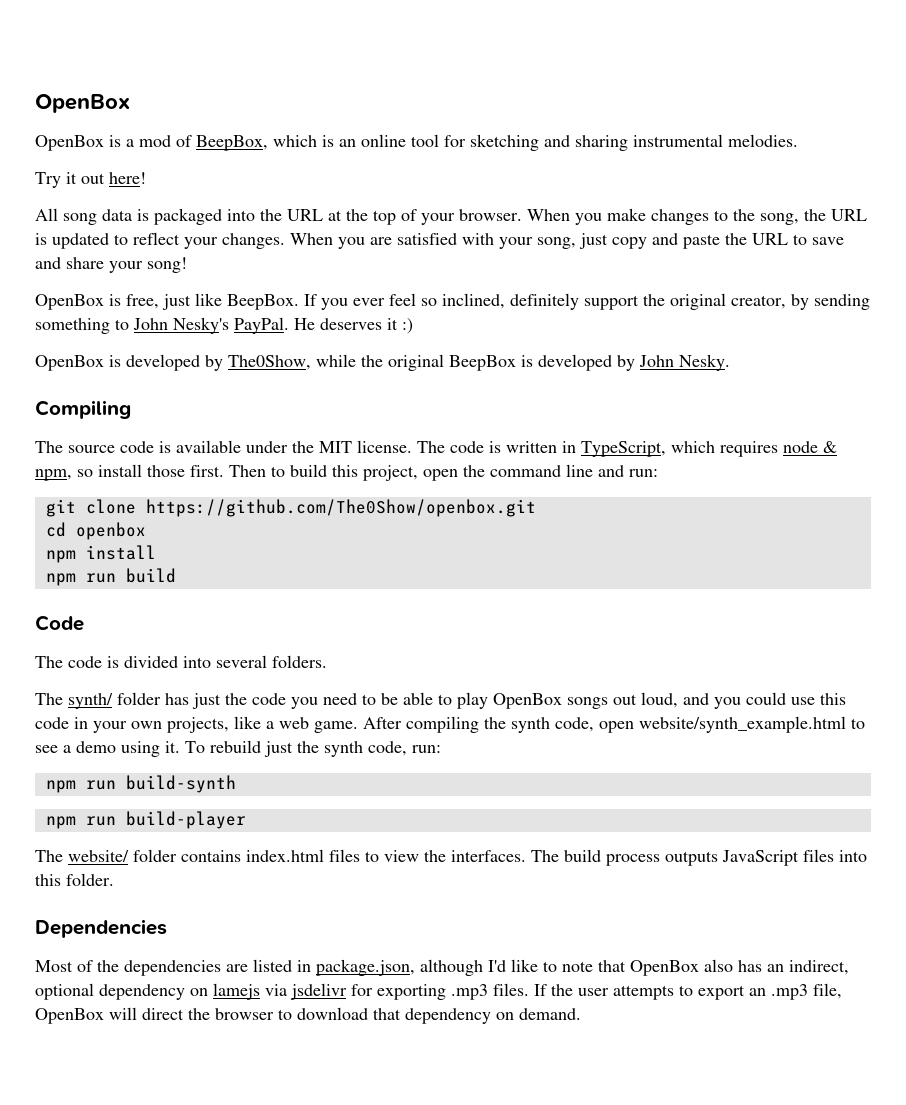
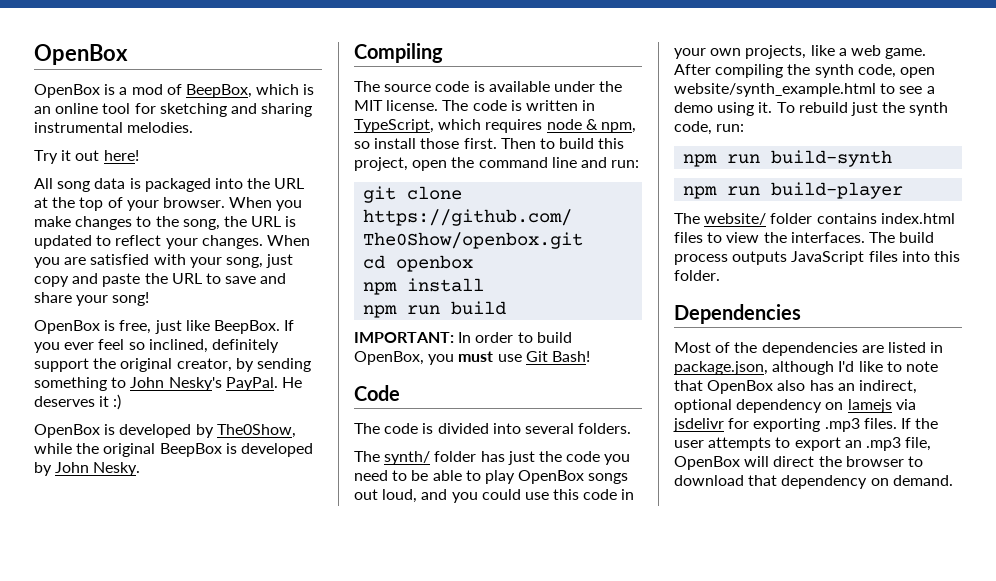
+ IMPORTANT: In order to build OpenBox, you must use Git Bash!

